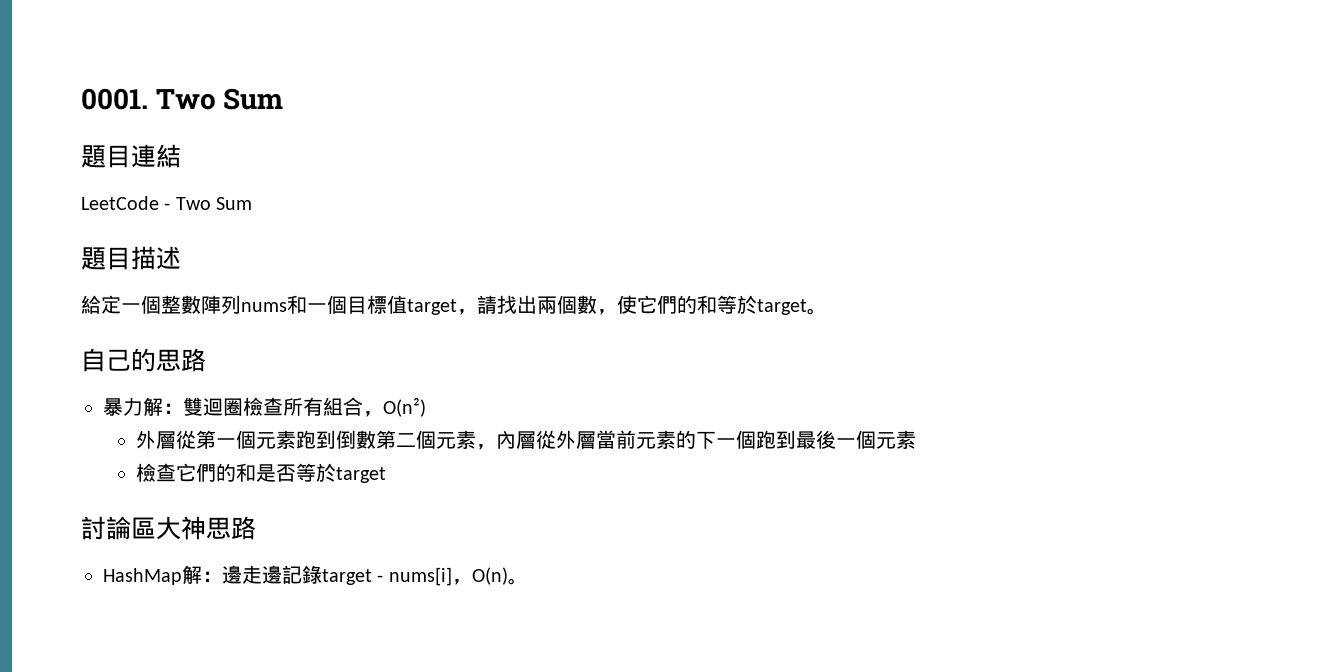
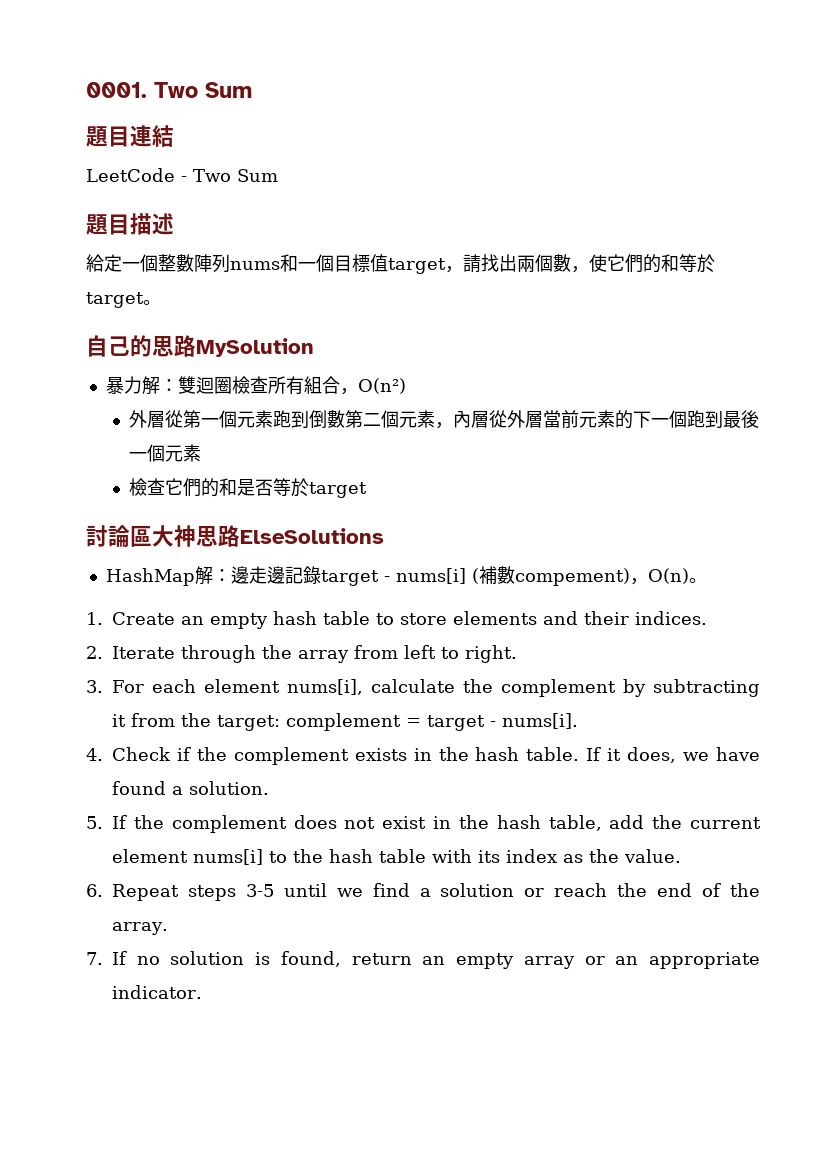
- 自己的思路
+ 自己的思路MySolution
- 討論區大神思路
+ 討論區大神思路ElseSolutions
- HashMap解：邊走邊記錄target - nums[i]，O(n)。
+ HashMap解：邊走邊記錄target - nums[i] (補數compement)，O(n)。
+ 1. Create an empty hash table to store elements and their indices.
+ 2. Iterate through the array from left to right.
+ 3. For each element nums[i], calculate the complement by subtracting it from the target: complement = target - nums[i].
+ 4. Check if the complement exists in the hash table. If it does, we have found a solution.
+ 5. If the complement does not exist in the hash table, add the current element nums[i] to the hash table with its index as the value.
+ 6. Repeat steps 3-5 until we find a solution or reach the end of the array.
+ 7. If no solution is found, return an empty array or an appropriate indicator.

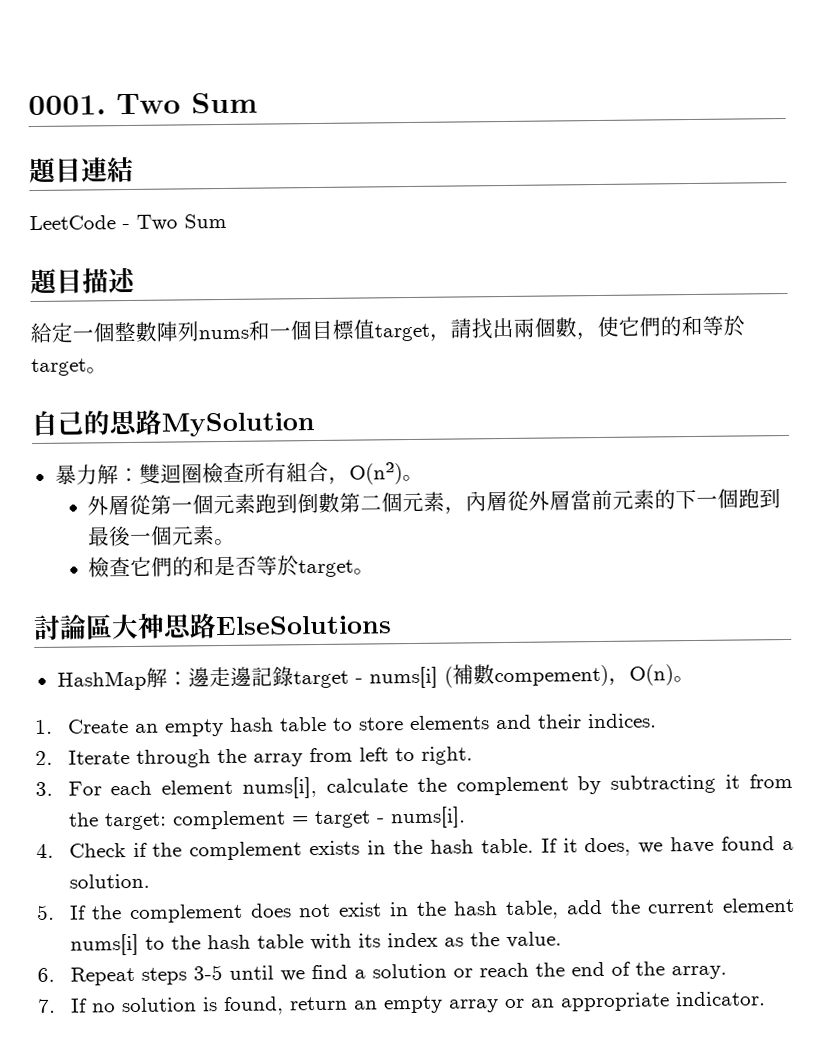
- 暴力解：雙迴圈檢查所有組合，O(n²)
+ 暴力解：雙迴圈檢查所有組合，O(n²)。
- 外層從第一個元素跑到倒數第二個元素，內層從外層當前元素的下一個跑到最後一個元素
+ 外層從第一個元素跑到倒數第二個元素，內層從外層當前元素的下一個跑到最後一個元素。
- 檢查它們的和是否等於target
+ 檢查它們的和是否等於target。

